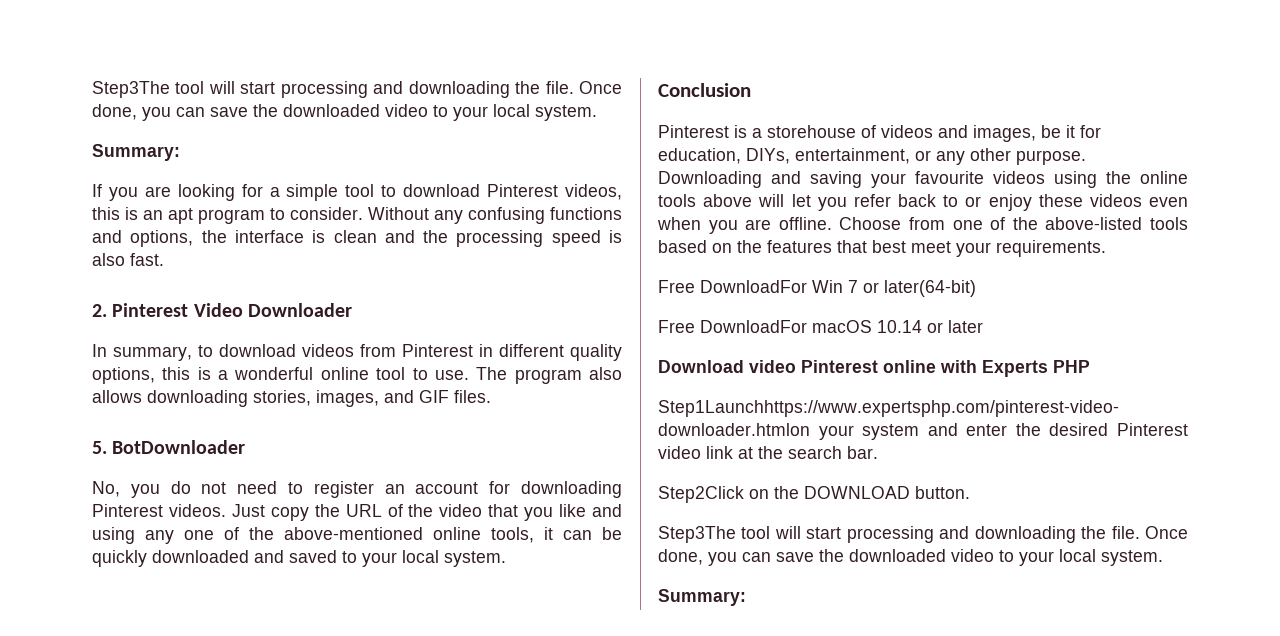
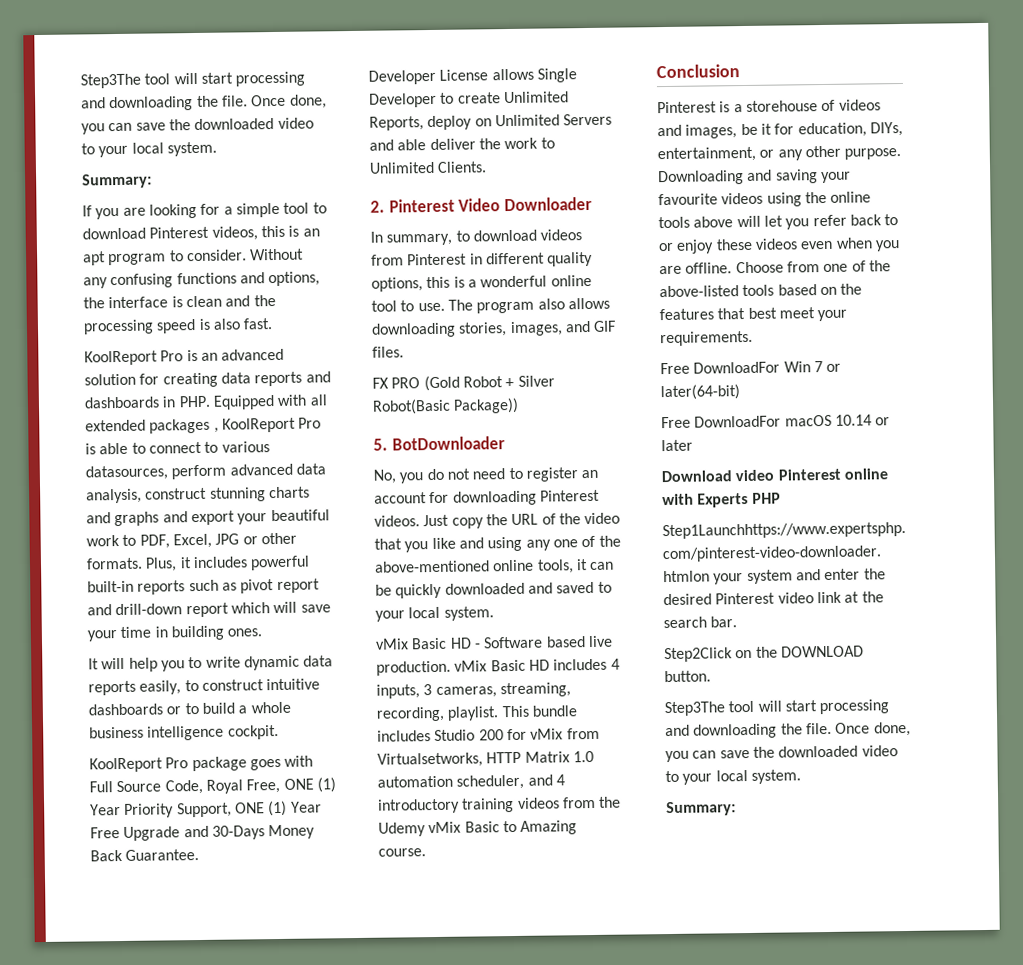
+ KoolReport Pro is an advanced solution for creating data reports and dashboards in PHP. Equipped with all extended packages , KoolReport Pro is able to connect to various datasources, perform advanced data analysis, construct stunning charts and graphs and export your beautiful work to PDF, Excel, JPG or other formats. Plus, it includes powerful built-in reports such as pivot report and drill-down report which will save your time in building ones.
+ It will help you to write dynamic data reports easily, to construct intuitive dashboards or to build a whole business intelligence cockpit.
+ KoolReport Pro package goes with Full Source Code, Royal Free, ONE (1) Year Priority Support, ONE (1) Year Free Upgrade and 30-Days Money Back Guarantee.
+ Developer License allows Single Developer to create Unlimited Reports, deploy on Unlimited Servers and able deliver the work to Unlimited Clients.
+ FX PRO (Gold Robot + Silver Robot(Basic Package))
+ vMix Basic HD - Software based live production. vMix Basic HD includes 4 inputs, 3 cameras, streaming, recording, playlist. This bundle includes Studio 200 for vMix from Virtualsetworks, HTTP Matrix 1.0 automation scheduler, and 4 introductory training videos from the Udemy vMix Basic to Amazing course.

